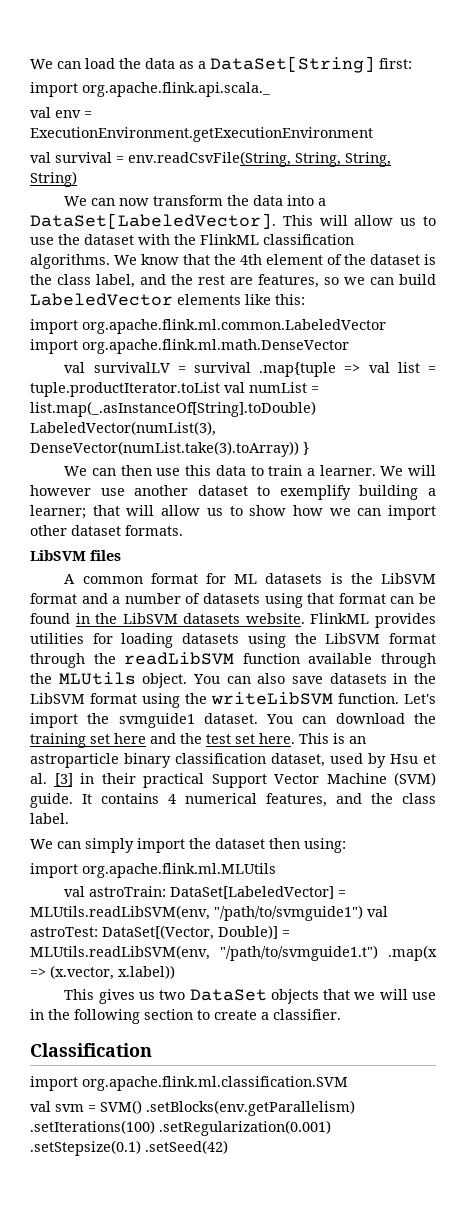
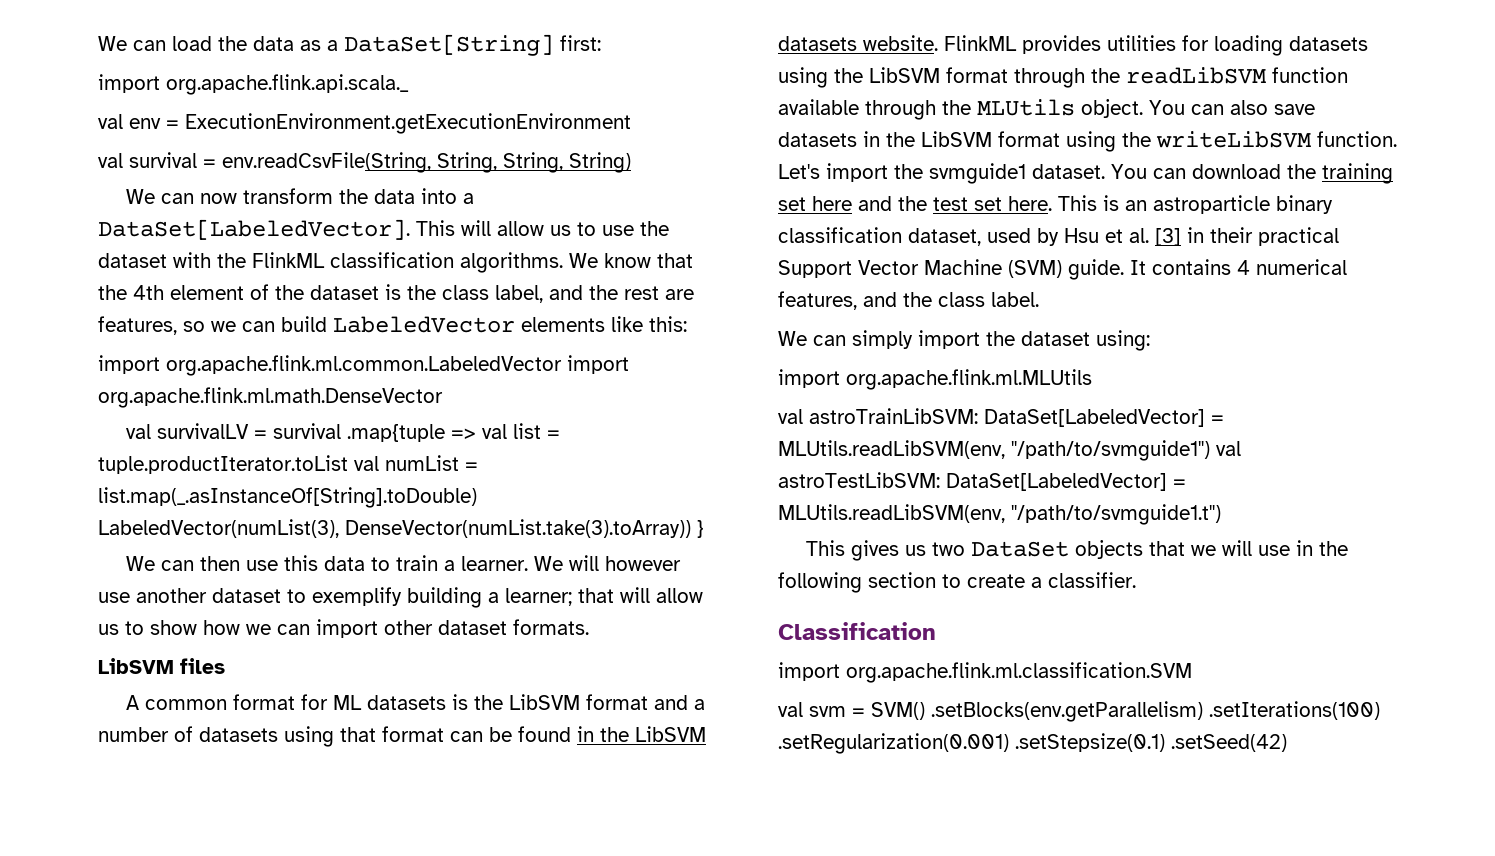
- We can simply import the dataset then using:
+ We can simply import the dataset using:
- val astroTrain: DataSet[LabeledVector] = MLUtils.readLibSVM(env, "/path/to/svmguide1") val astroTest: DataSet[(Vector, Double)] = MLUtils.readLibSVM(env, "/path/to/svmguide1.t") .map(x => (x.vector, x.label))
+ val astroTrainLibSVM: DataSet[LabeledVector] = MLUtils.readLibSVM(env, "/path/to/svmguide1") val astroTestLibSVM: DataSet[LabeledVector] = MLUtils.readLibSVM(env, "/path/to/svmguide1.t")

